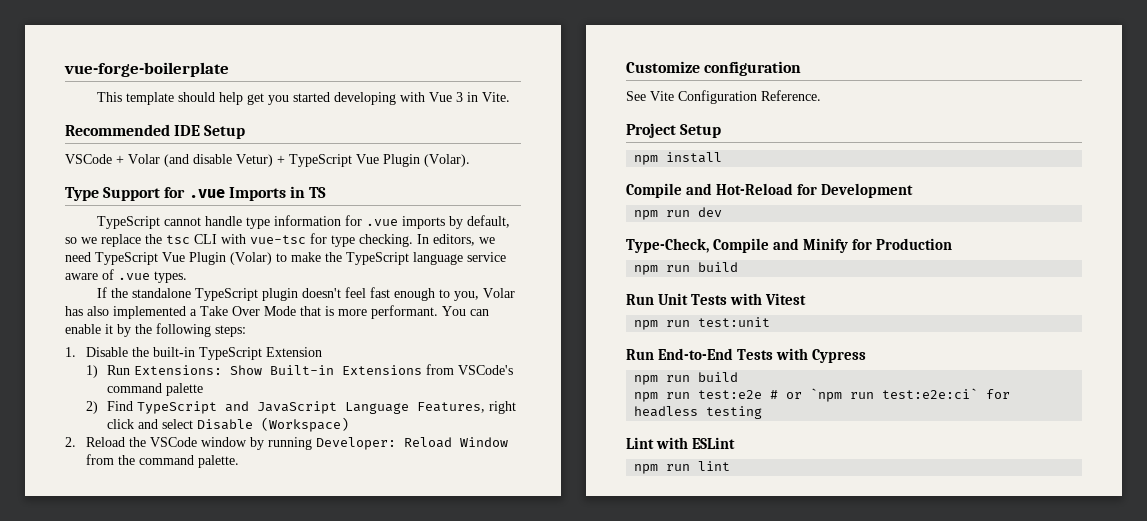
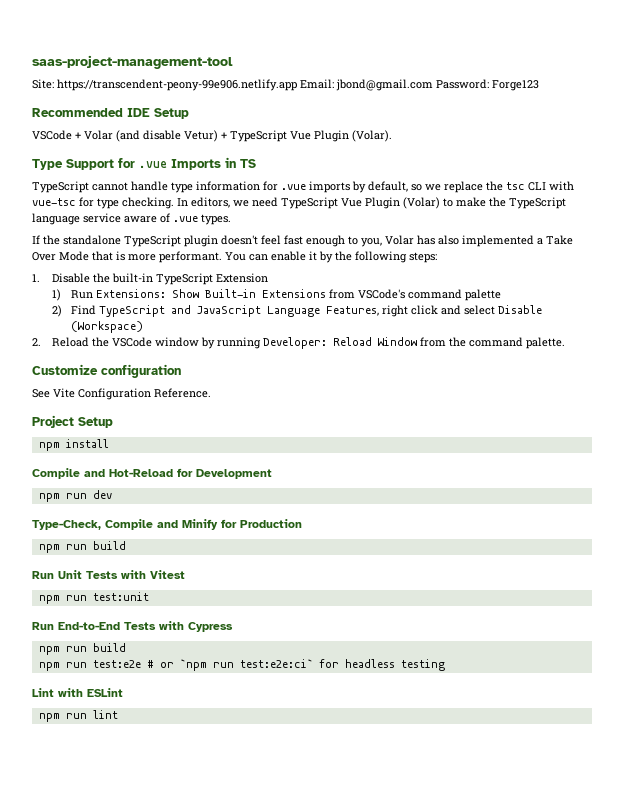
- vue-forge-boilerplate
- This template should help get you started developing with Vue 3 in Vite.
+ saas-project-management-tool
+ Site: https://transcendent-peony-99e906.netlify.app Email: jbond@gmail.com Password: Forge123

